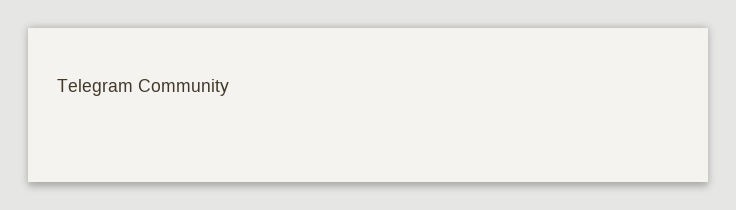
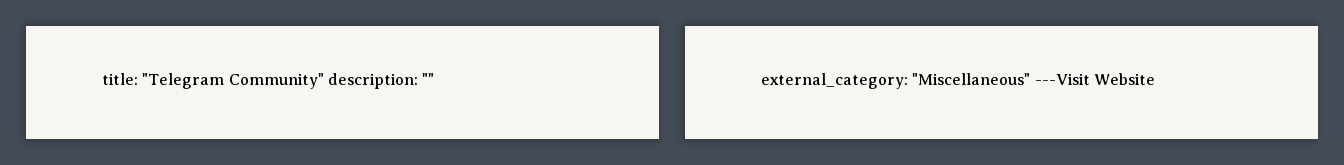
- Telegram Community
+ title: "Telegram Community" description: "" external_category: "Miscellaneous" ---Visit Website

